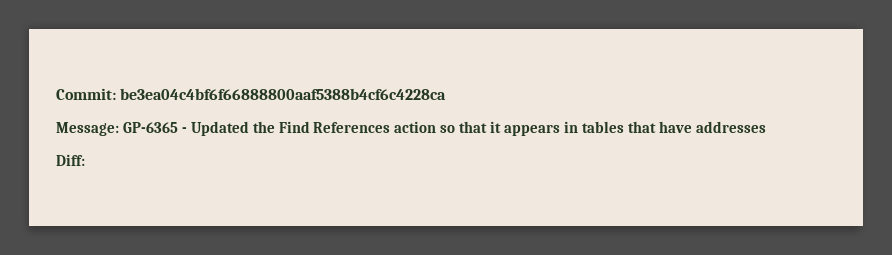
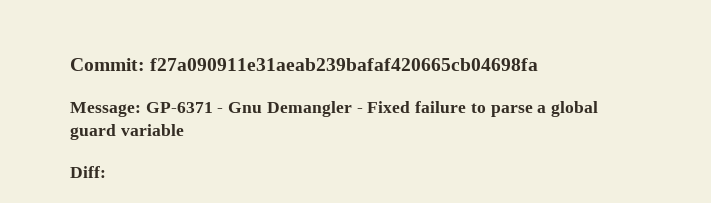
- Commit: be3ea04c4bf6f66888800aaf5388b4cf6c4228ca
+ Commit: f27a090911e31aeab239bafaf420665cb04698fa
- Message: GP-6365 - Updated the Find References action so that it appears in tables that have addresses
+ Message: GP-6371 - Gnu Demangler - Fixed failure to parse a global guard variable

